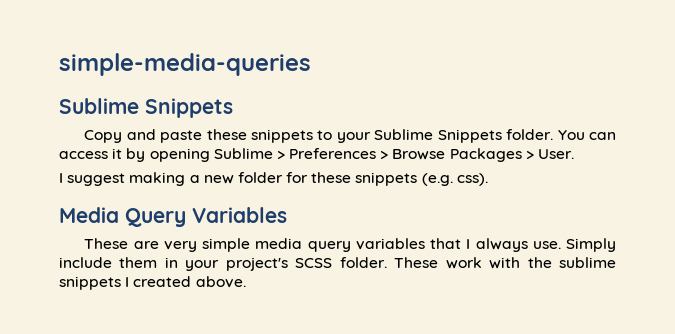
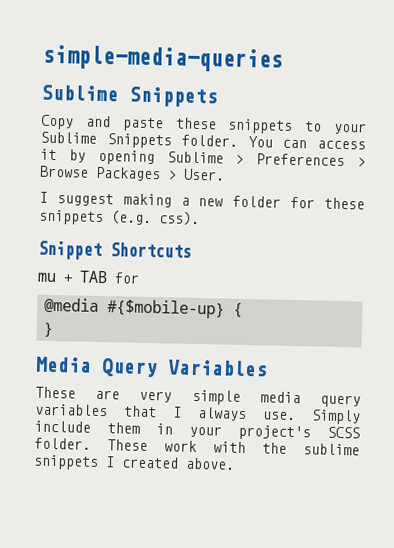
+ Snippet Shortcuts
+ mu + TAB for
+ @media #{$mobile-up} {
+ }

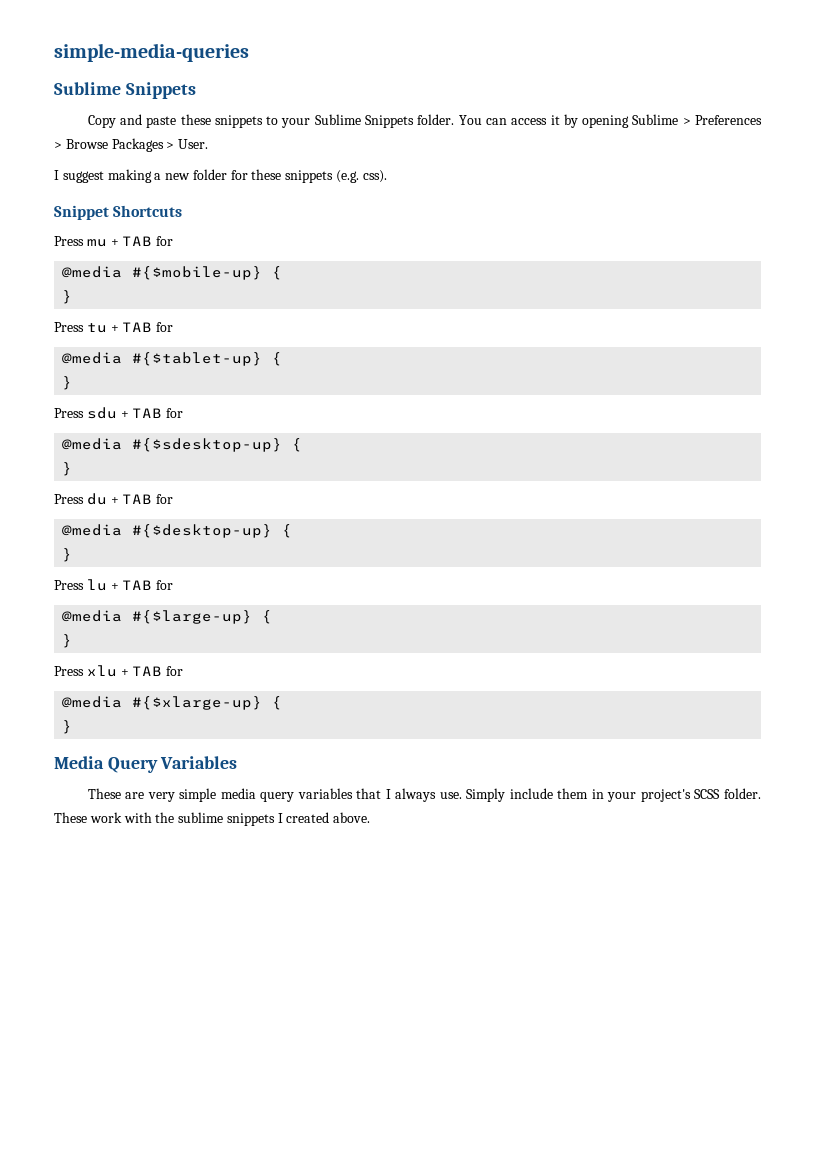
- mu + TAB for
+ Press mu + TAB for
+ Press tu + TAB for
+ @media #{$tablet-up} {
+ }
+ Press sdu + TAB for
+ @media #{$sdesktop-up} {
+ }
+ Press du + TAB for
+ @media #{$desktop-up} {
+ }
+ Press lu + TAB for
+ @media #{$large-up} {
+ }
+ Press xlu + TAB for
+ @media #{$xlarge-up} {
+ }

